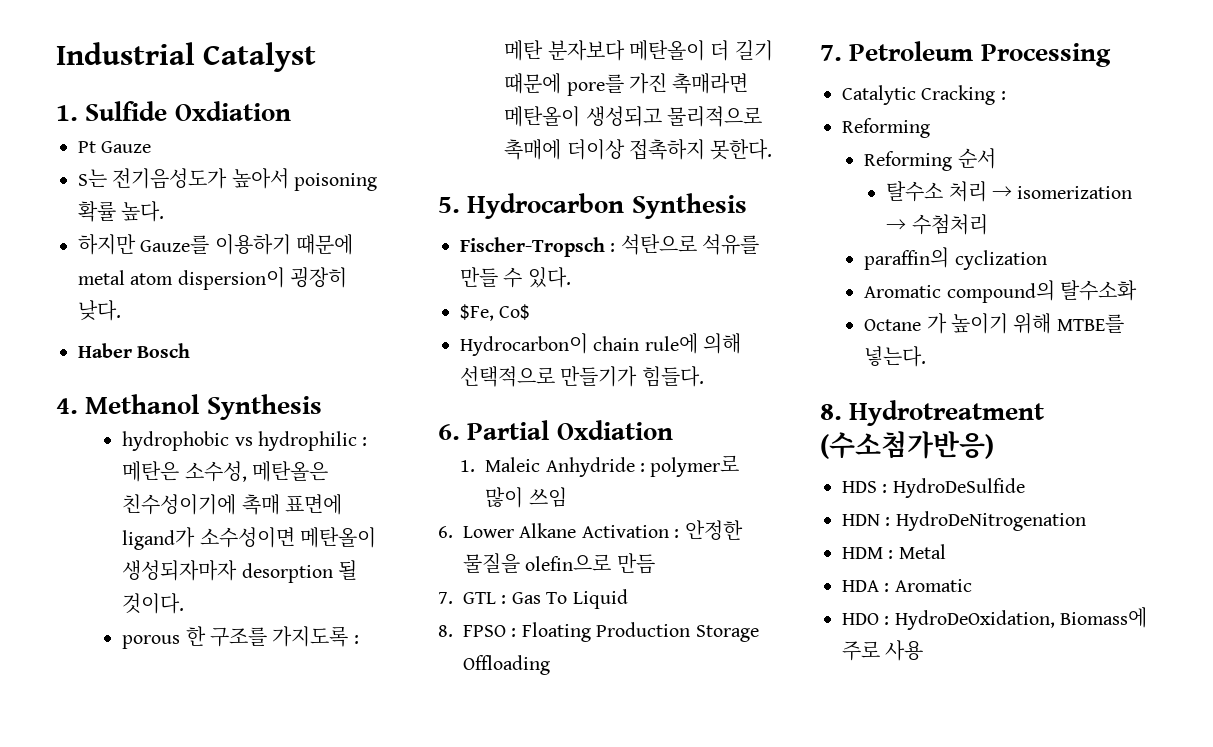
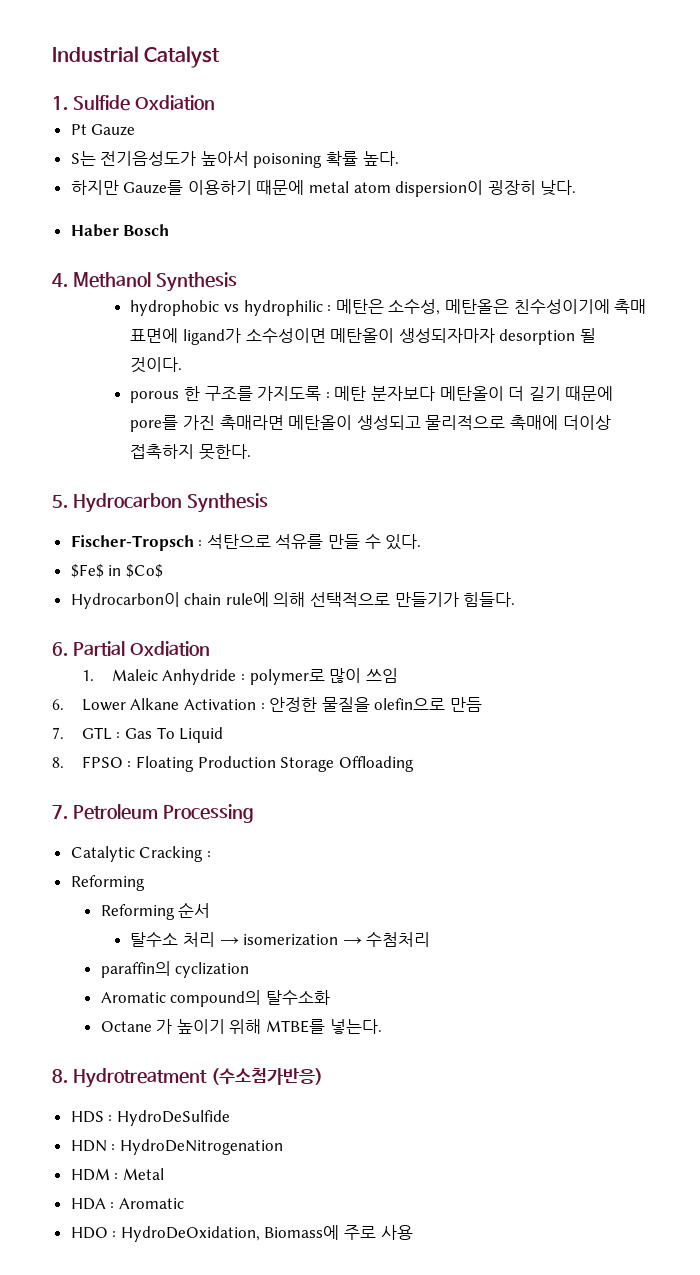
- $Fe, Co$
+ $Fe$ in $Co$

